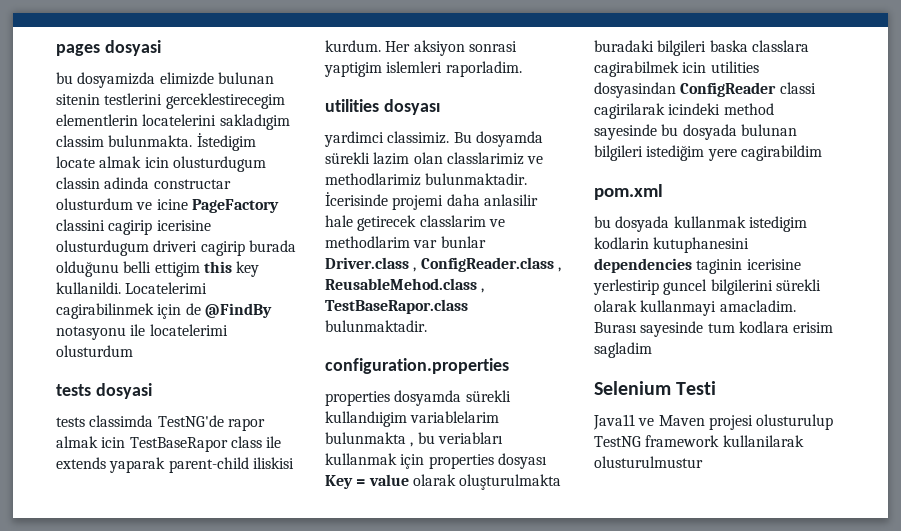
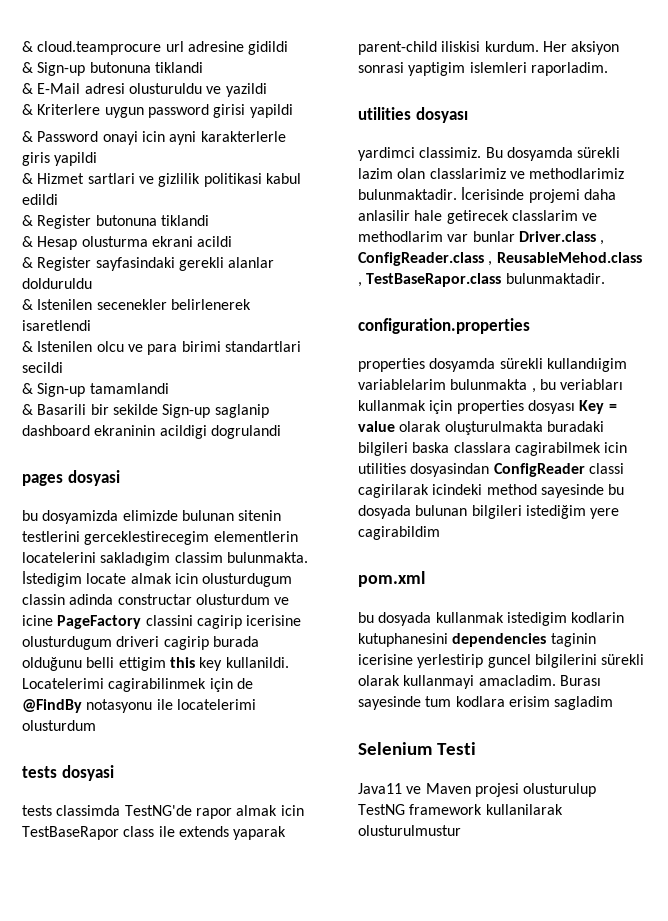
+ & cloud.teamprocure url adresine gidildi
+ & Sign-up butonuna tiklandi
+ & E-Mail adresi olusturuldu ve yazildi
+ & Kriterlere uygun password girisi yapildi
+ & Password onayi icin ayni karakterlerle giris yapildi
+ & Hizmet sartlari ve gizlilik politikasi kabul edildi
+ & Register butonuna tiklandi
+ & Hesap olusturma ekrani acildi
+ & Register sayfasindaki gerekli alanlar dolduruldu
+ & Istenilen secenekler belirlenerek isaretlendi
+ & Istenilen olcu ve para birimi standartlari secildi
+ & Sign-up tamamlandi
+ & Basarili bir sekilde Sign-up saglanip dashboard ekraninin acildigi dogrulandi

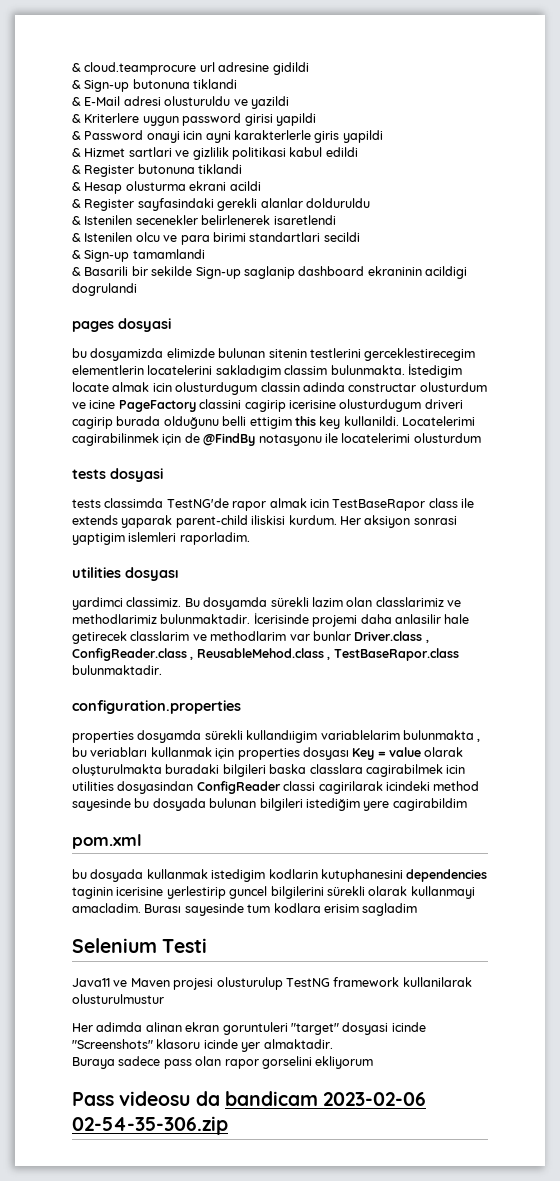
+ Her adimda alinan ekran goruntuleri "target" dosyasi icinde "Screenshots" klasoru icinde yer almaktadir.
+ Buraya sadece pass olan rapor gorselini ekliyorum
+ Pass videosu da bandicam 2023-02-06 02-54-35-306.zip

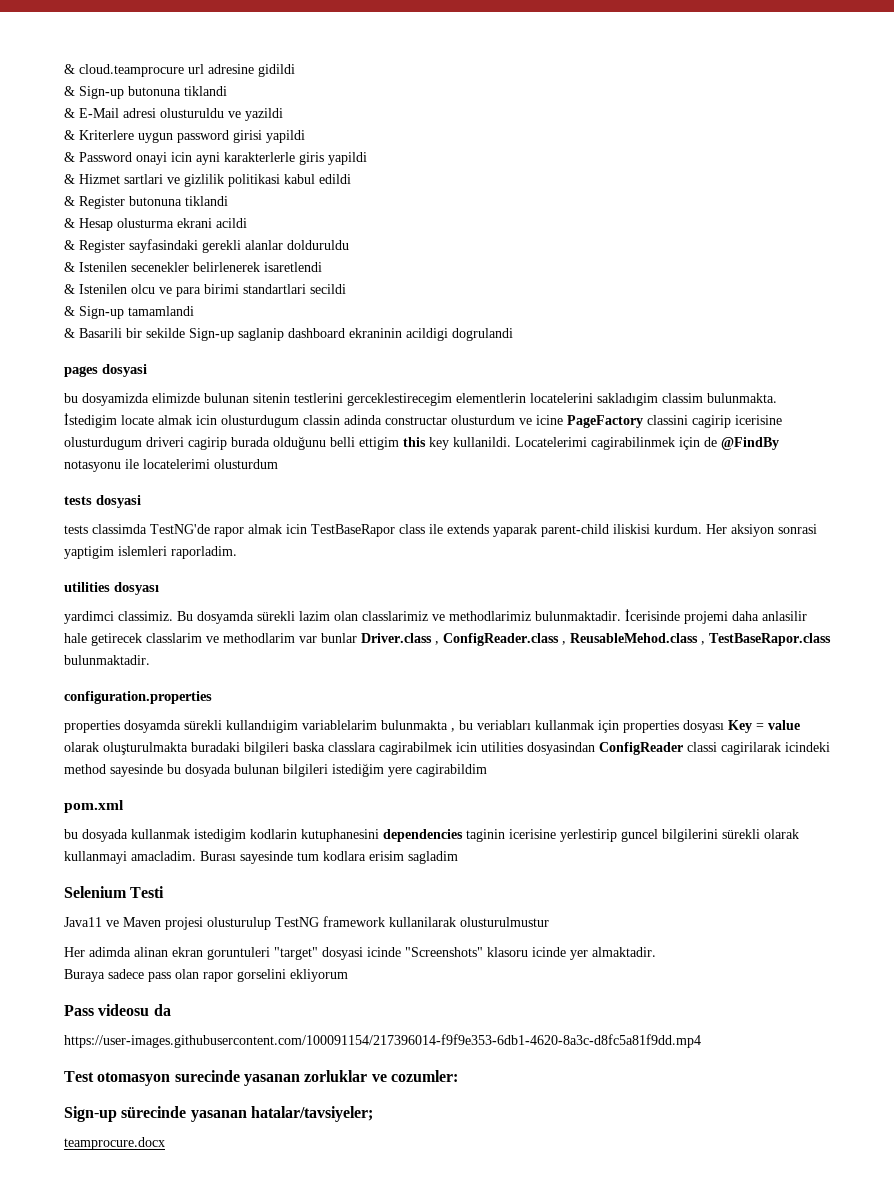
- Pass videosu da bandicam 2023-02-06 02-54-35-306.zip
+ Pass videosu da
+ https://user-images.githubusercontent.com/100091154/217396014-f9f9e353-6db1-4620-8a3c-d8fc5a81f9dd.mp4
+ Test otomasyon surecinde yasanan zorluklar ve cozumler:
+ Sign-up sürecinde yasanan hatalar/tavsiyeler;
+ teamprocure.docx

